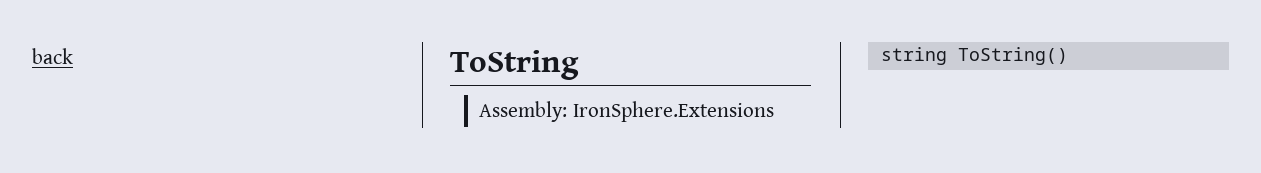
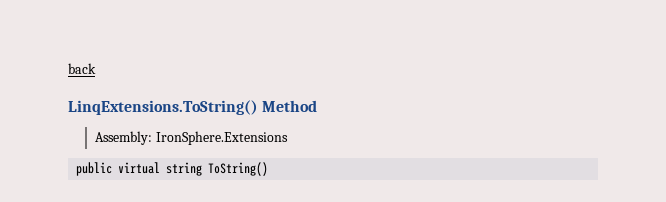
- ToString
+ LinqExtensions.ToString() Method
- string ToString()
+ public virtual string ToString()

